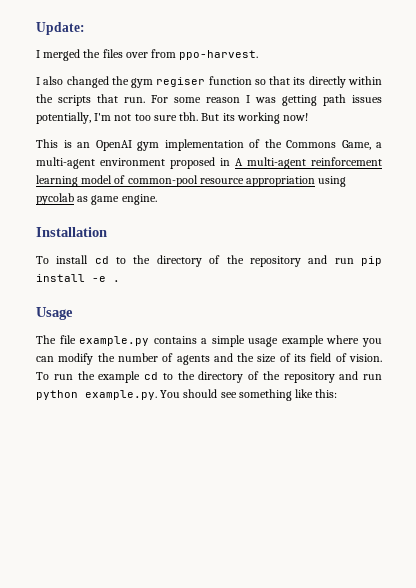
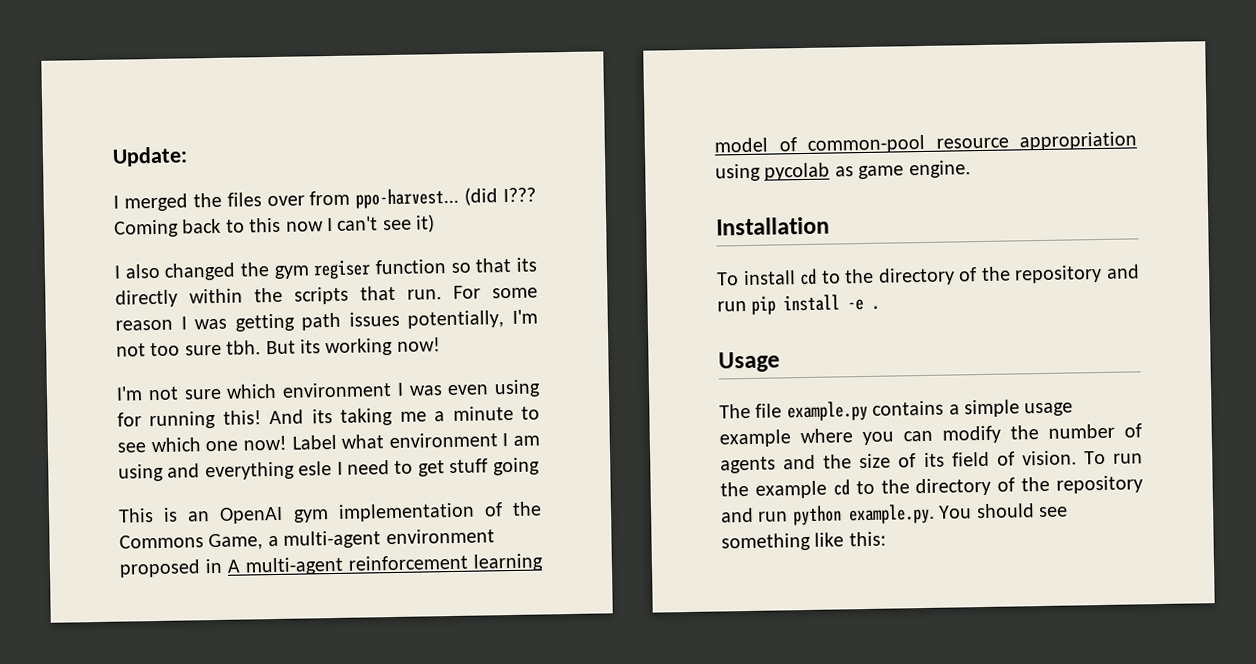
- I merged the files over from ppo-harvest.
+ I merged the files over from ppo-harvest... (did I??? Coming back to this now I can't see it)
+ I'm not sure which environment I was even using for running this! And its taking me a minute to see which one now! Label what environment I am using and everything esle I need to get stuff going

